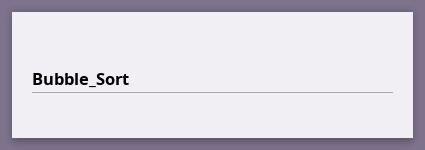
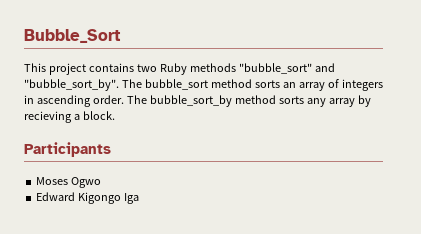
+ This project contains two Ruby methods "bubble_sort" and "bubble_sort_by". The bubble_sort method sorts an array of integers in ascending order. The bubble_sort_by method sorts any array by recieving a block.
+ Participants
+ Moses Ogwo
+ Edward Kigongo Iga

